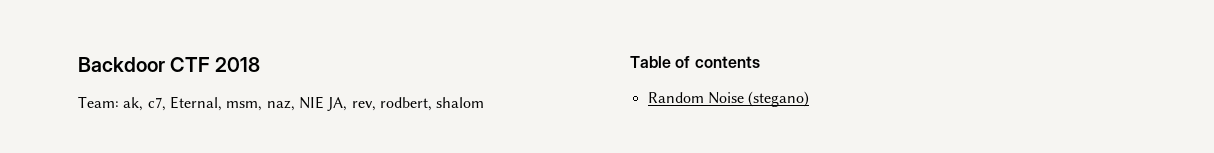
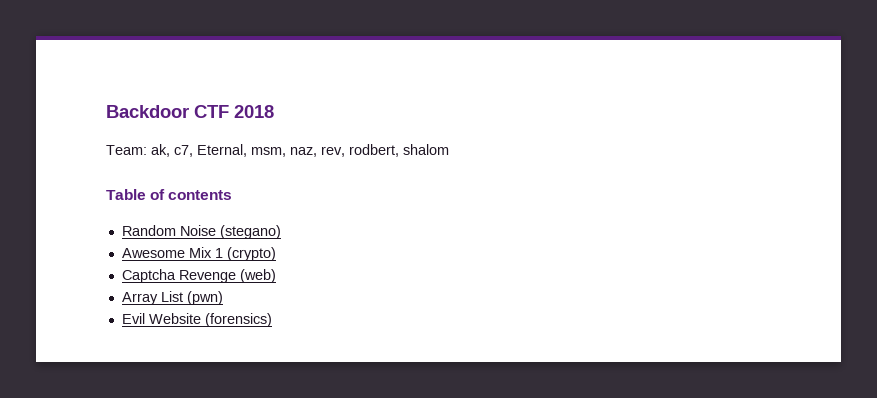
- Team: ak, c7, Eternal, msm, naz, NIE JA, rev, rodbert, shalom
+ Team: ak, c7, Eternal, msm, naz, rev, rodbert, shalom
+ Awesome Mix 1 (crypto)
+ Captcha Revenge (web)
+ Array List (pwn)
+ Evil Website (forensics)

